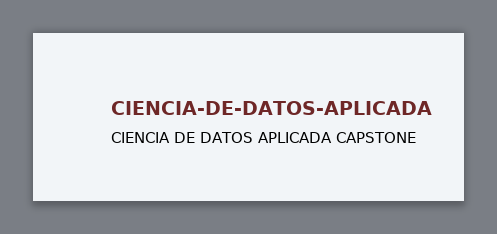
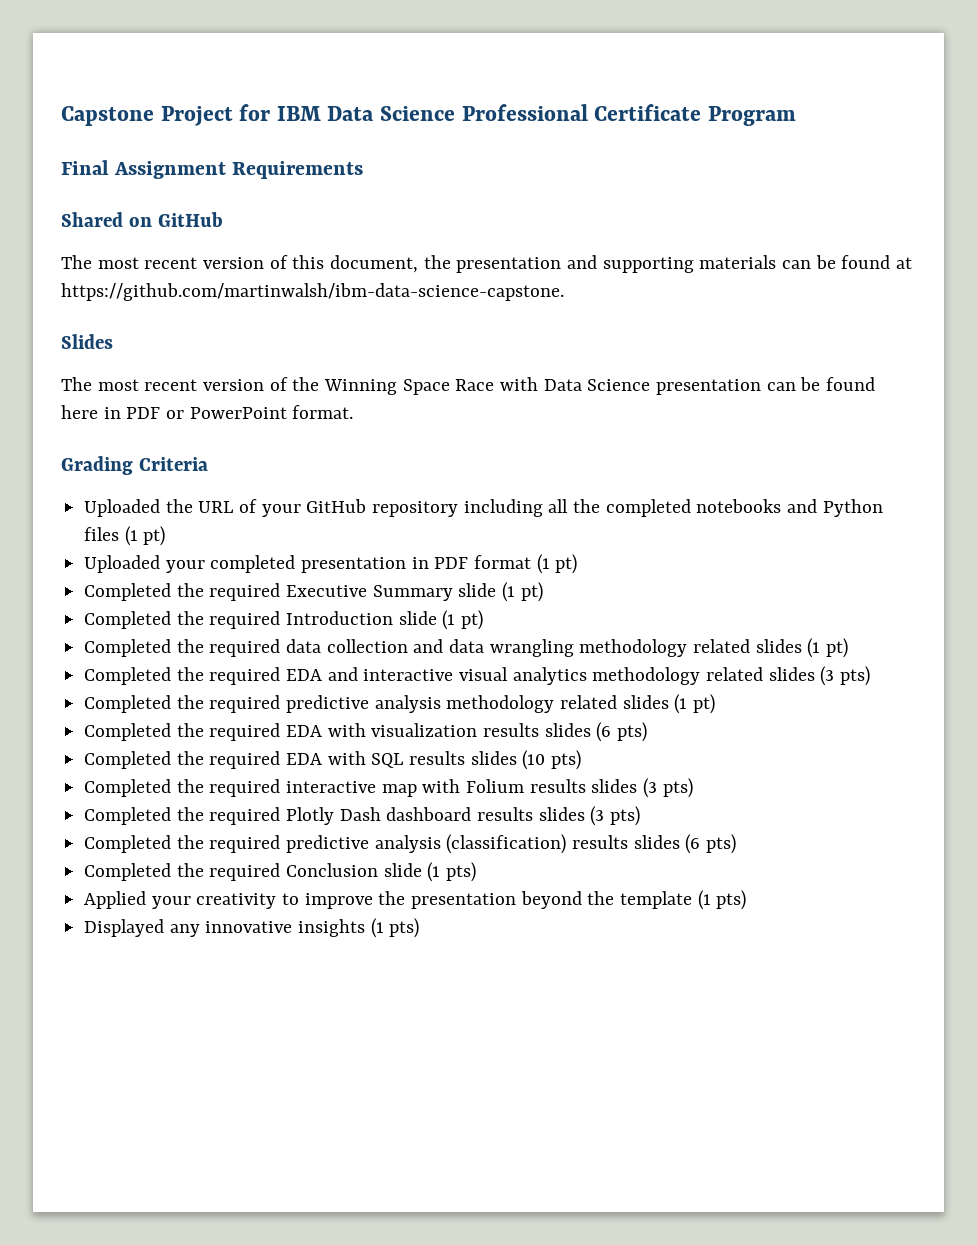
- CIENCIA-DE-DATOS-APLICADA
- CIENCIA DE DATOS APLICADA CAPSTONE
+ Capstone Project for IBM Data Science Professional Certificate Program
+ Final Assignment Requirements
+ Shared on GitHub
+ The most recent version of this document, the presentation and supporting materials can be found at https://github.com/martinwalsh/ibm-data-science-capstone.
+ Slides
+ The most recent version of the Winning Space Race with Data Science presentation can be found here in PDF or PowerPoint format.
+ Grading Criteria
+ Uploaded the URL of your GitHub repository including all the completed notebooks and Python files (1 pt)
+ Uploaded your completed presentation in PDF format (1 pt)
+ Completed the required Executive Summary slide (1 pt)
+ Completed the required Introduction slide (1 pt)
+ Completed the required data collection and data wrangling methodology related slides (1 pt)
+ Completed the required EDA and interactive visual analytics methodology related slides (3 pts)
+ Completed the required predictive analysis methodology related slides (1 pt)
+ Completed the required EDA with visualization results slides (6 pts)
+ Completed the required EDA with SQL results slides (10 pts)
+ Completed the required interactive map with Folium results slides (3 pts)
+ Completed the required Plotly Dash dashboard results slides (3 pts)
+ Completed the required predictive analysis (classification) results slides (6 pts)
+ Completed the required Conclusion slide (1 pts)
+ Applied your creativity to improve the presentation beyond the template (1 pts)
+ Displayed any innovative insights (1 pts)

